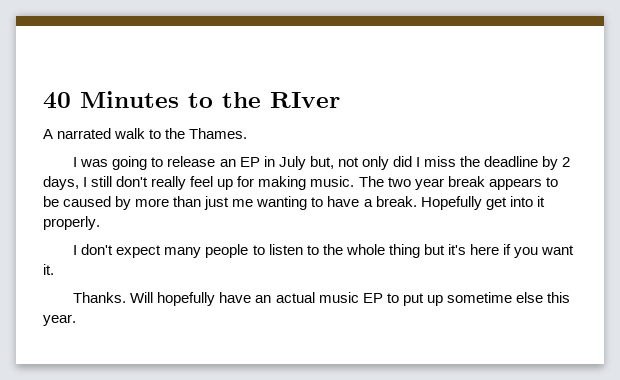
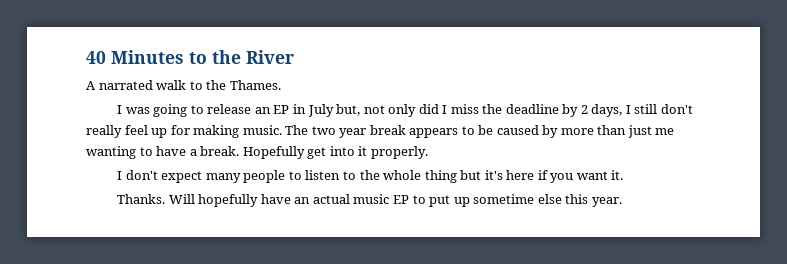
- 40 Minutes to the RIver
+ 40 Minutes to the River

